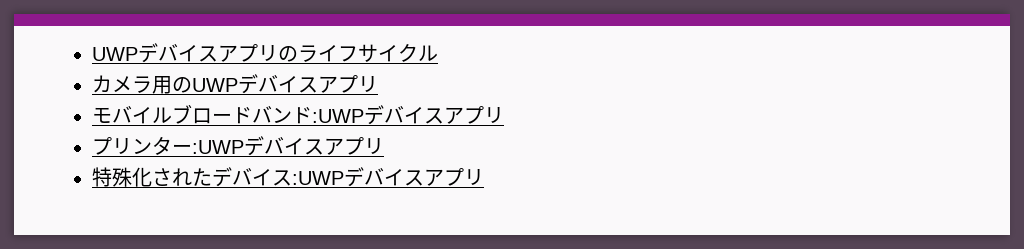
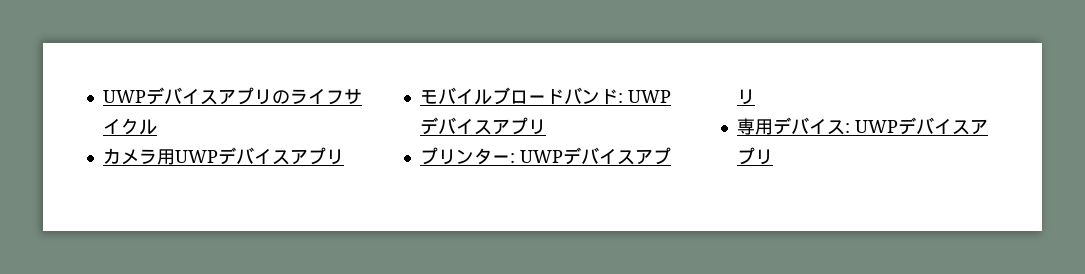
- カメラ用のUWPデバイスアプリ
+ カメラ用UWPデバイスアプリ
- モバイルブロードバンド:UWPデバイスアプリ
+ モバイルブロードバンド: UWPデバイスアプリ
- プリンター:UWPデバイスアプリ
- 特殊化されたデバイス:UWPデバイスアプリ
+ プリンター: UWPデバイスアプリ
+ 専用デバイス: UWPデバイスアプリ

